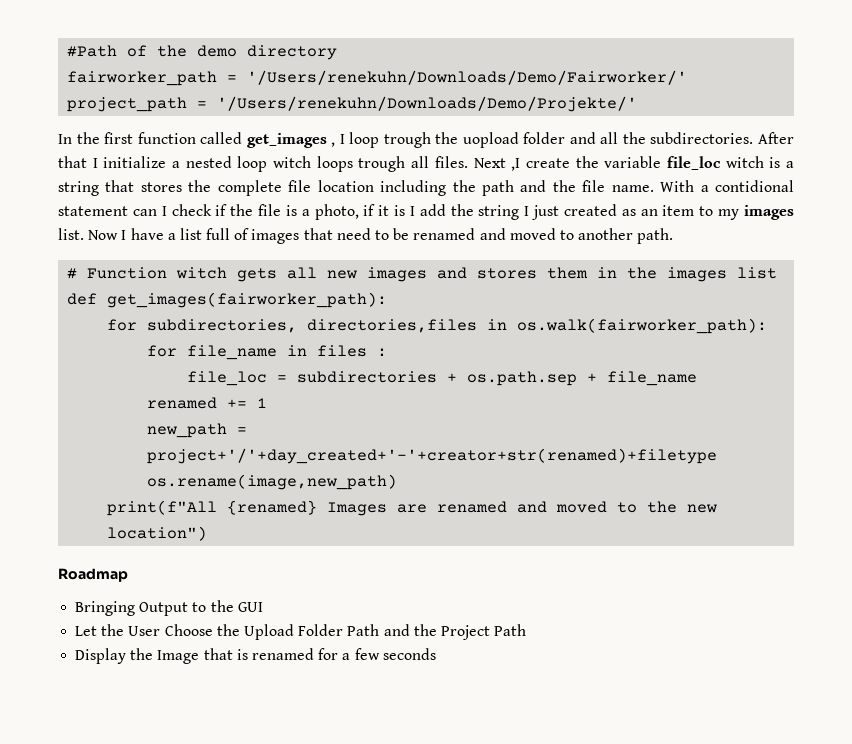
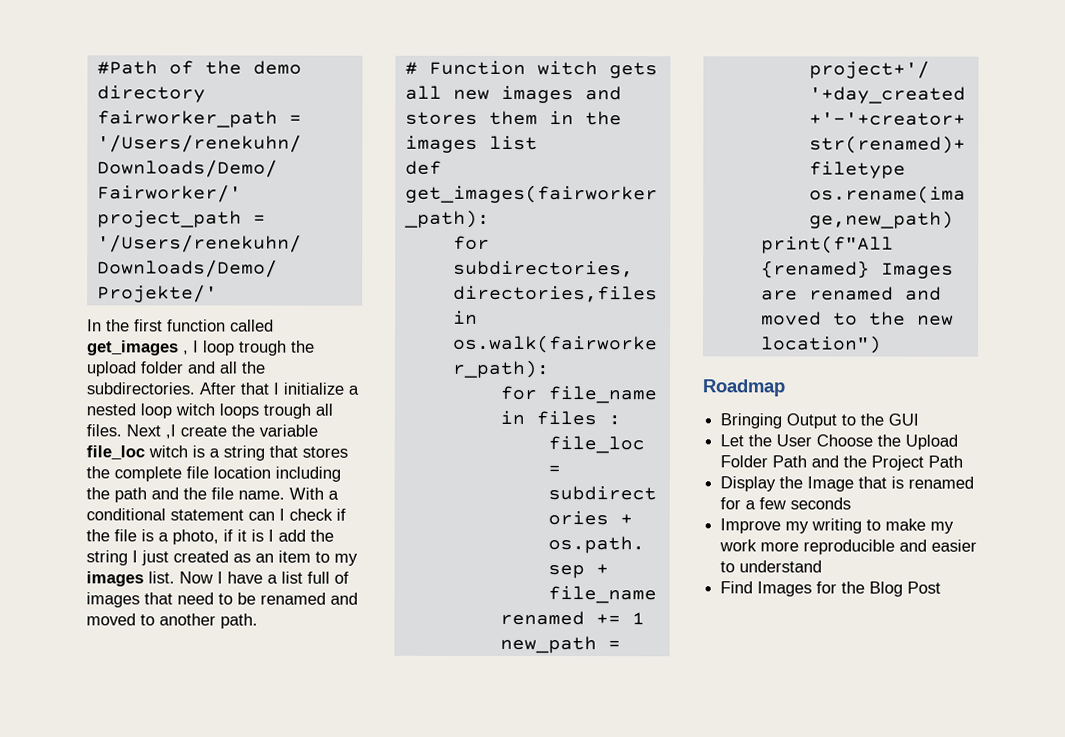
- In the first function called get_images , I loop trough the uopload folder and all the subdirectories.
+ In the first function called get_images , I loop trough the upload folder and all the subdirectories.
- With a contidional statement can I check if the file is a photo, if it is I add the string I just created as an item to my images list.
+ With a conditional statement can I check if the file is a photo, if it is I add the string I just created as an item to my images list.
+ Improve my writing to make my work more reproducible and easier to understand
+ Find Images for the Blog Post

